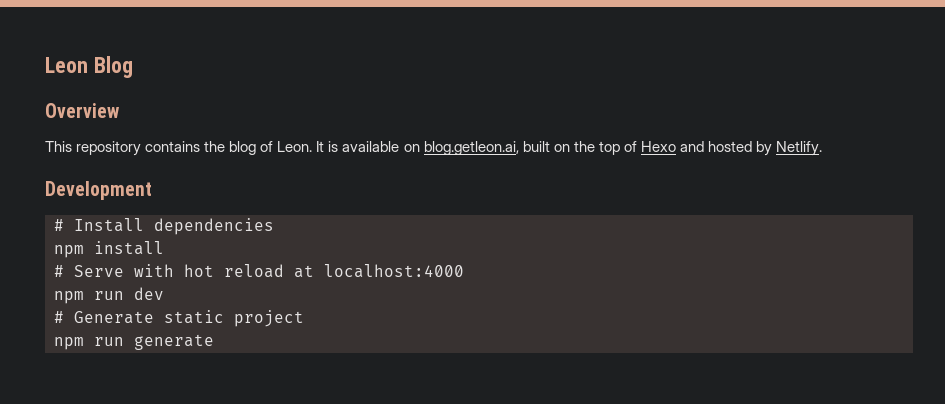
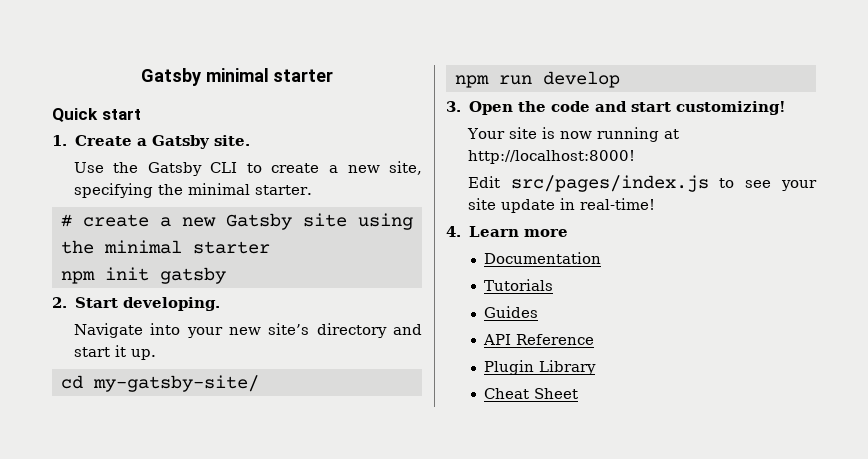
- Leon Blog
- Overview
- This repository contains the blog of Leon. It is available on blog.getleon.ai, built on the top of Hexo and hosted by Netlify.
- Development
- # Install dependencies
- npm install
- # Serve with hot reload at localhost:4000
- npm run dev
- # Generate static project
- npm run generate
+ Gatsby minimal starter
+ Quick start
+ 1. Create a Gatsby site.
+ Use the Gatsby CLI to create a new site, specifying the minimal starter.
+ # create a new Gatsby site using the minimal starter
+ npm init gatsby
+ 2. Start developing.
+ Navigate into your new site’s directory and start it up.
+ cd my-gatsby-site/
+ npm run develop
+ 3. Open the code and start customizing!
+ Your site is now running at http://localhost:8000!
+ Edit src/pages/index.js to see your site update in real-time!
+ 4. Learn more
+ Documentation
+ Tutorials
+ Guides
+ API Reference
+ Plugin Library
+ Cheat Sheet

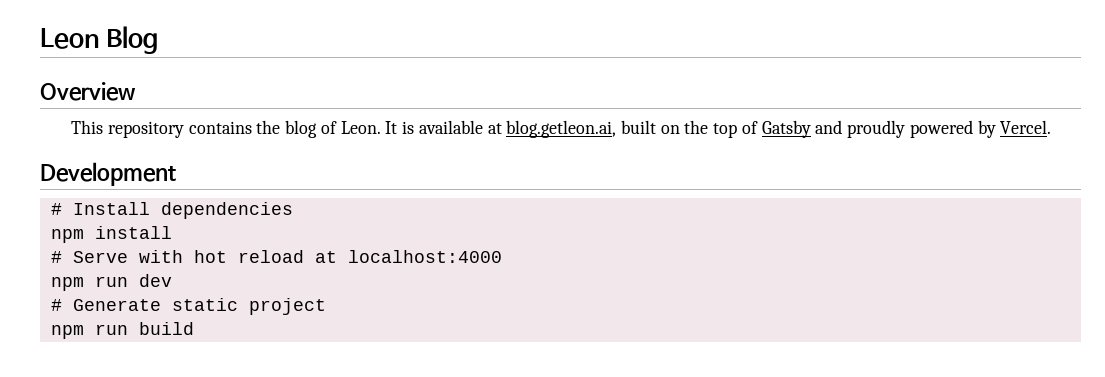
- Gatsby minimal starter
- Quick start
- 1. Create a Gatsby site.
- Use the Gatsby CLI to create a new site, specifying the minimal starter.
- # create a new Gatsby site using the minimal starter
- npm init gatsby
- 2. Start developing.
- Navigate into your new site’s directory and start it up.
- cd my-gatsby-site/
- npm run develop
- 3. Open the code and start customizing!
- Your site is now running at http://localhost:8000!
- Edit src/pages/index.js to see your site update in real-time!
- 4. Learn more
- Documentation
- Tutorials
- Guides
- API Reference
- Plugin Library
- Cheat Sheet
+ Leon Blog
+ Overview
+ This repository contains the blog of Leon. It is available at blog.getleon.ai, built on the top of Gatsby and proudly powered by Vercel.
+ Development
+ # Install dependencies
+ npm install
+ # Serve with hot reload at localhost:4000
+ npm run dev
+ # Generate static project
+ npm run build

